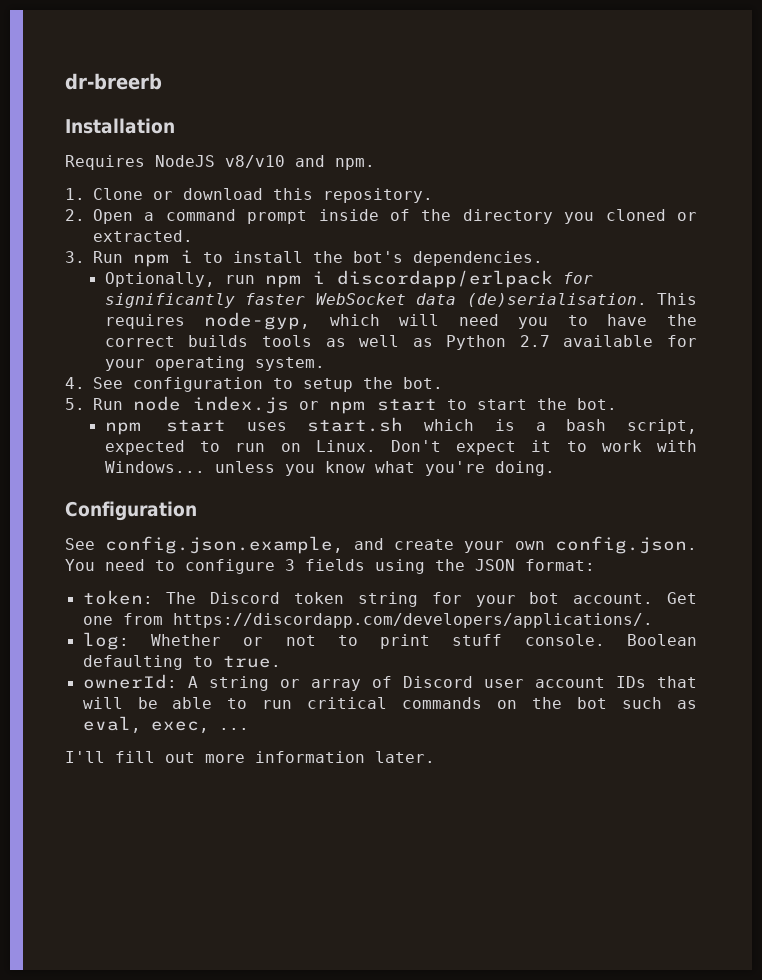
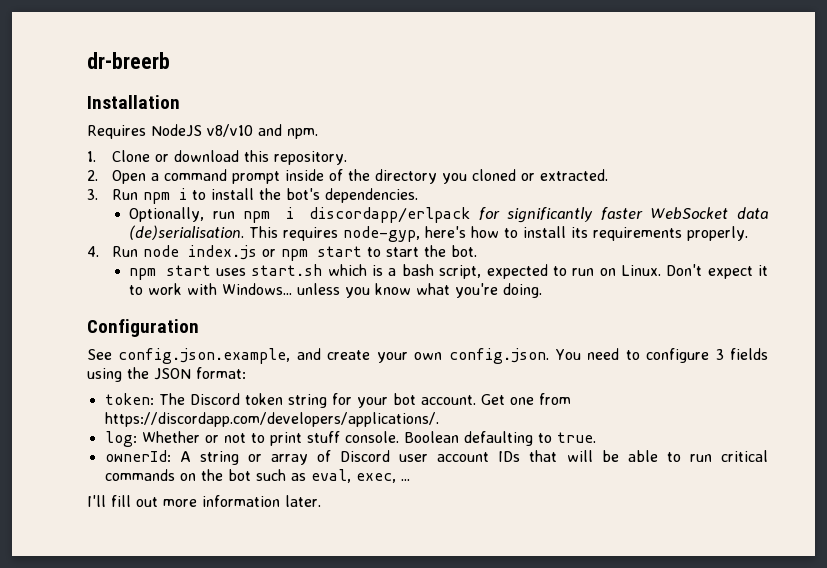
- This requires node-gyp, which will need you to have the correct builds tools as well as Python 2.7 available for your operating system.
- 4. See configuration to setup the bot.
- 5. Run node index.js or npm start to start the bot.
+ This requires node-gyp, here's how to install its requirements properly.
+ 4. Run node index.js or npm start to start the bot.

